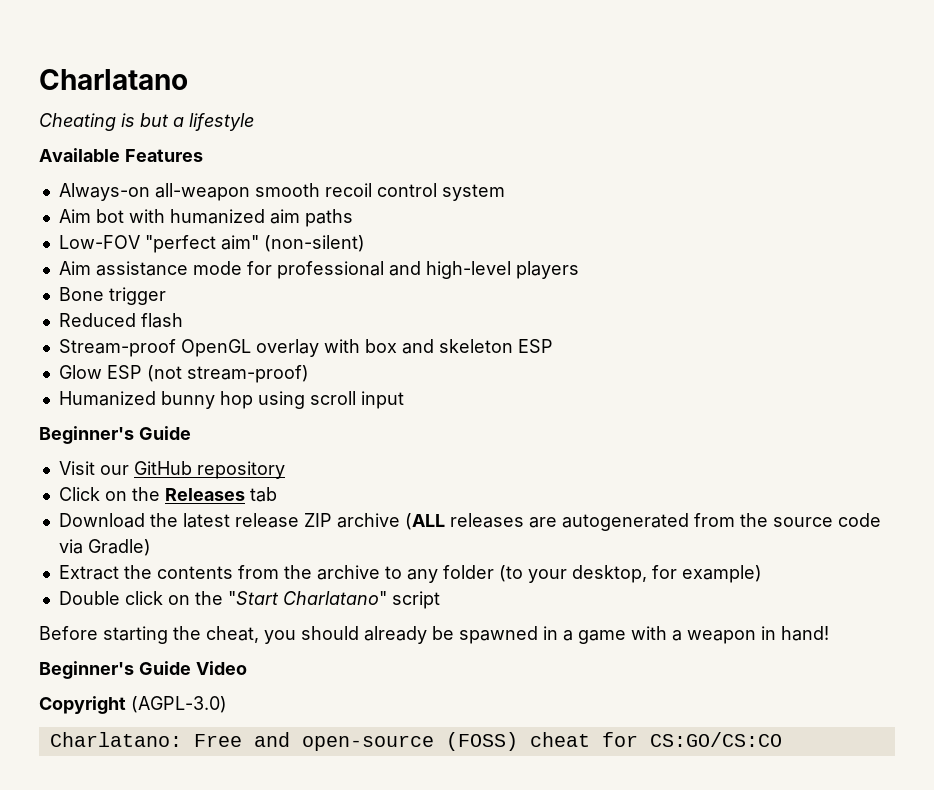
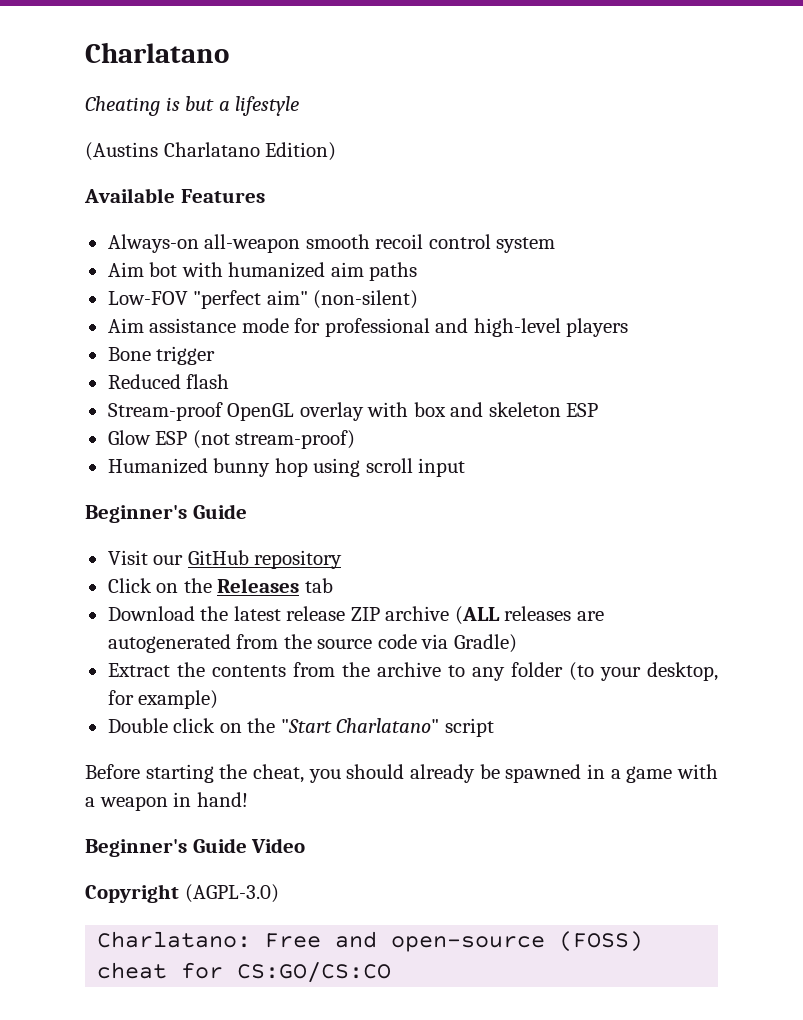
+ (Austins Charlatano Edition)

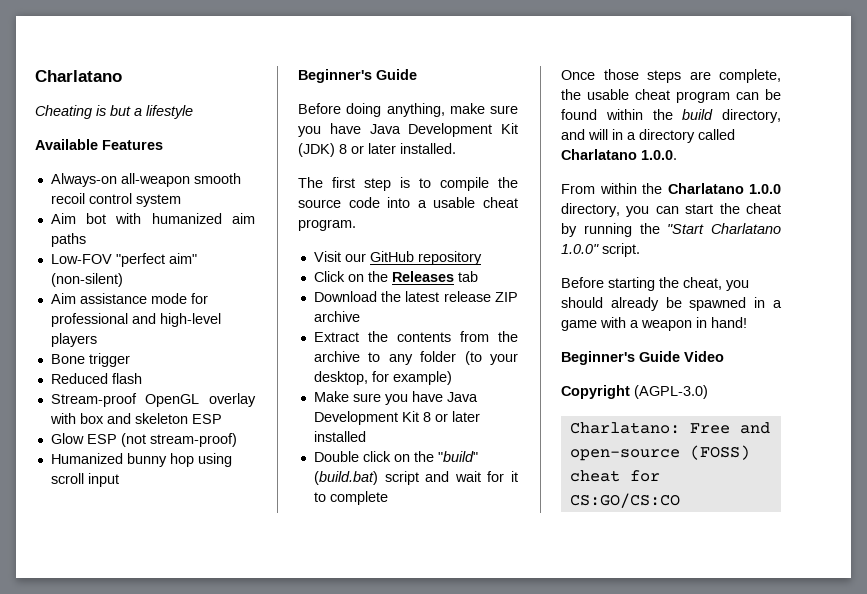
- (Austins Charlatano Edition)
+ Before doing anything, make sure you have Java Development Kit (JDK) 8 or later installed.
+ The first step is to compile the source code into a usable cheat program.
- Download the latest release ZIP archive (ALL releases are autogenerated from the source code via Gradle)
+ Download the latest release ZIP archive
- Double click on the "Start Charlatano" script
+ Make sure you have Java Development Kit 8 or later installed
+ Double click on the "build" (build.bat) script and wait for it to complete
+ Once those steps are complete, the usable cheat program can be found within the build directory, and will in a directory called Charlatano 1.0.0.
+ From within the Charlatano 1.0.0 directory, you can start the cheat by running the "Start Charlatano 1.0.0" script.

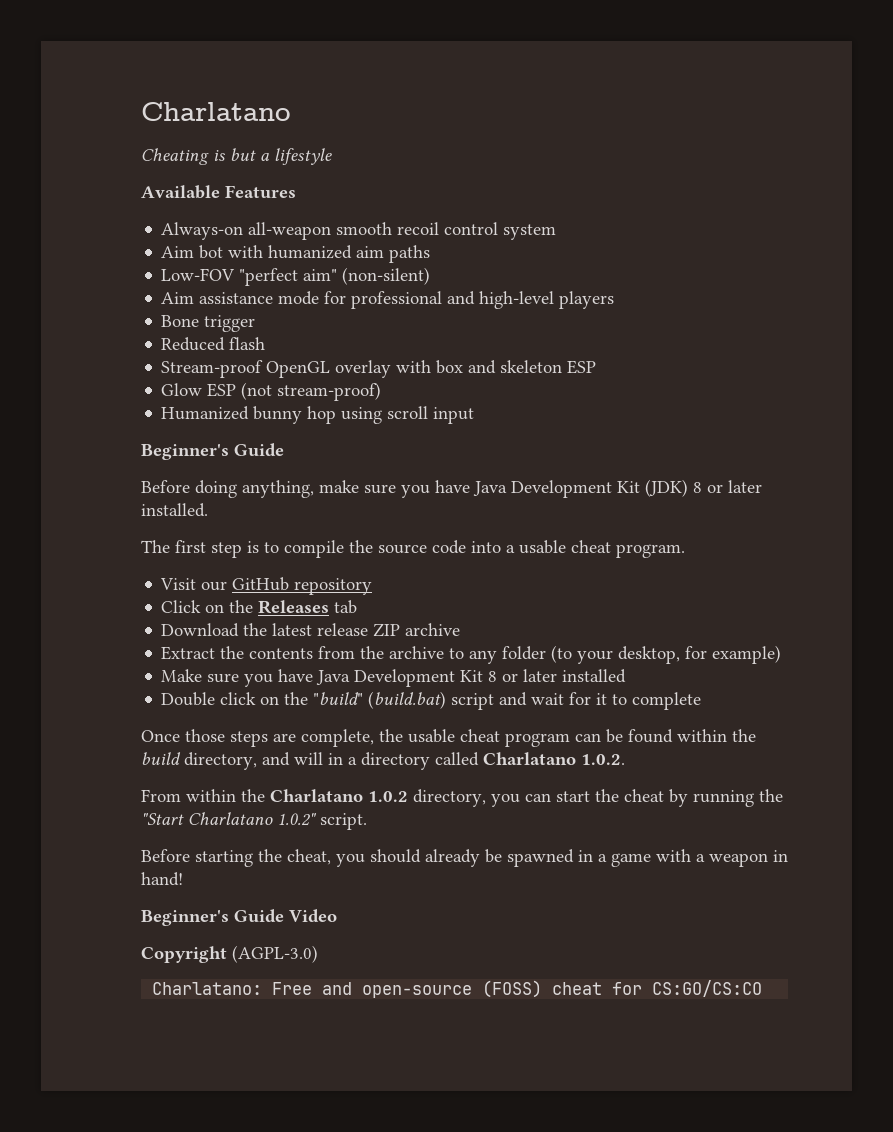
- Once those steps are complete, the usable cheat program can be found within the build directory, and will in a directory called Charlatano 1.0.0.
+ Once those steps are complete, the usable cheat program can be found within the build directory, and will in a directory called Charlatano 1.0.2.
- From within the Charlatano 1.0.0 directory, you can start the cheat by running the "Start Charlatano 1.0.0" script.
+ From within the Charlatano 1.0.2 directory, you can start the cheat by running the "Start Charlatano 1.0.2" script.

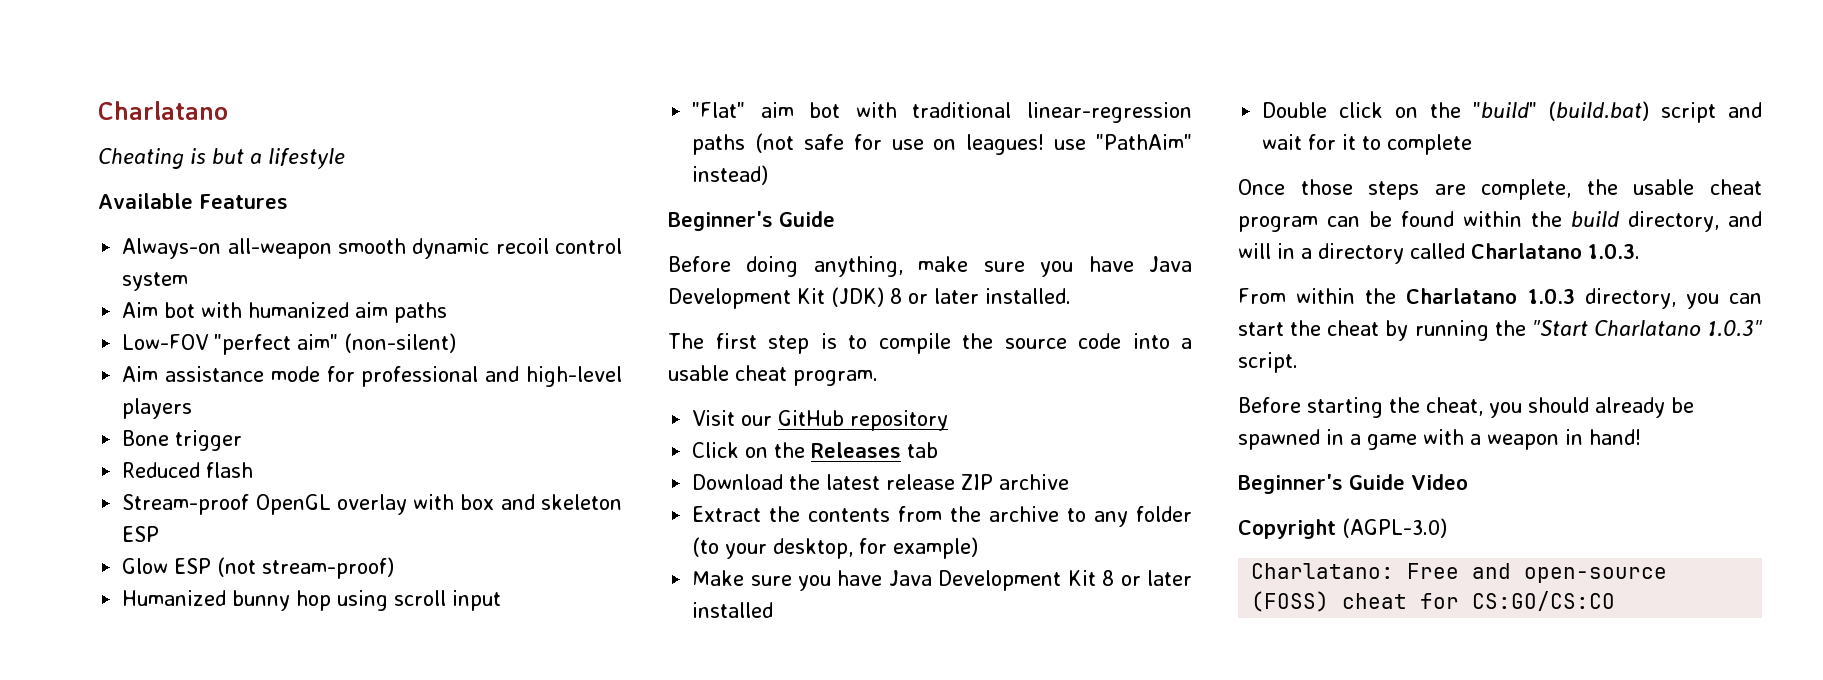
- Always-on all-weapon smooth recoil control system
+ Always-on all-weapon smooth dynamic recoil control system
+ "Flat" aim bot with traditional linear-regression paths (not safe for use on leagues! use "PathAim" instead)
- Once those steps are complete, the usable cheat program can be found within the build directory, and will in a directory called Charlatano 1.0.2.
+ Once those steps are complete, the usable cheat program can be found within the build directory, and will in a directory called Charlatano 1.0.3.
- From within the Charlatano 1.0.2 directory, you can start the cheat by running the "Start Charlatano 1.0.2" script.
+ From within the Charlatano 1.0.3 directory, you can start the cheat by running the "Start Charlatano 1.0.3" script.

